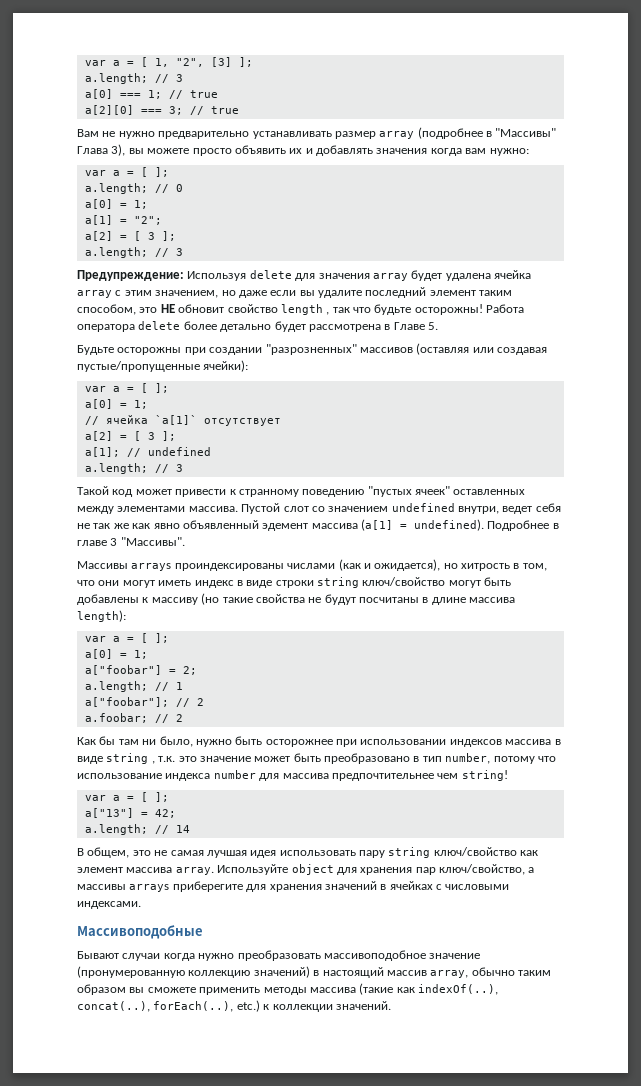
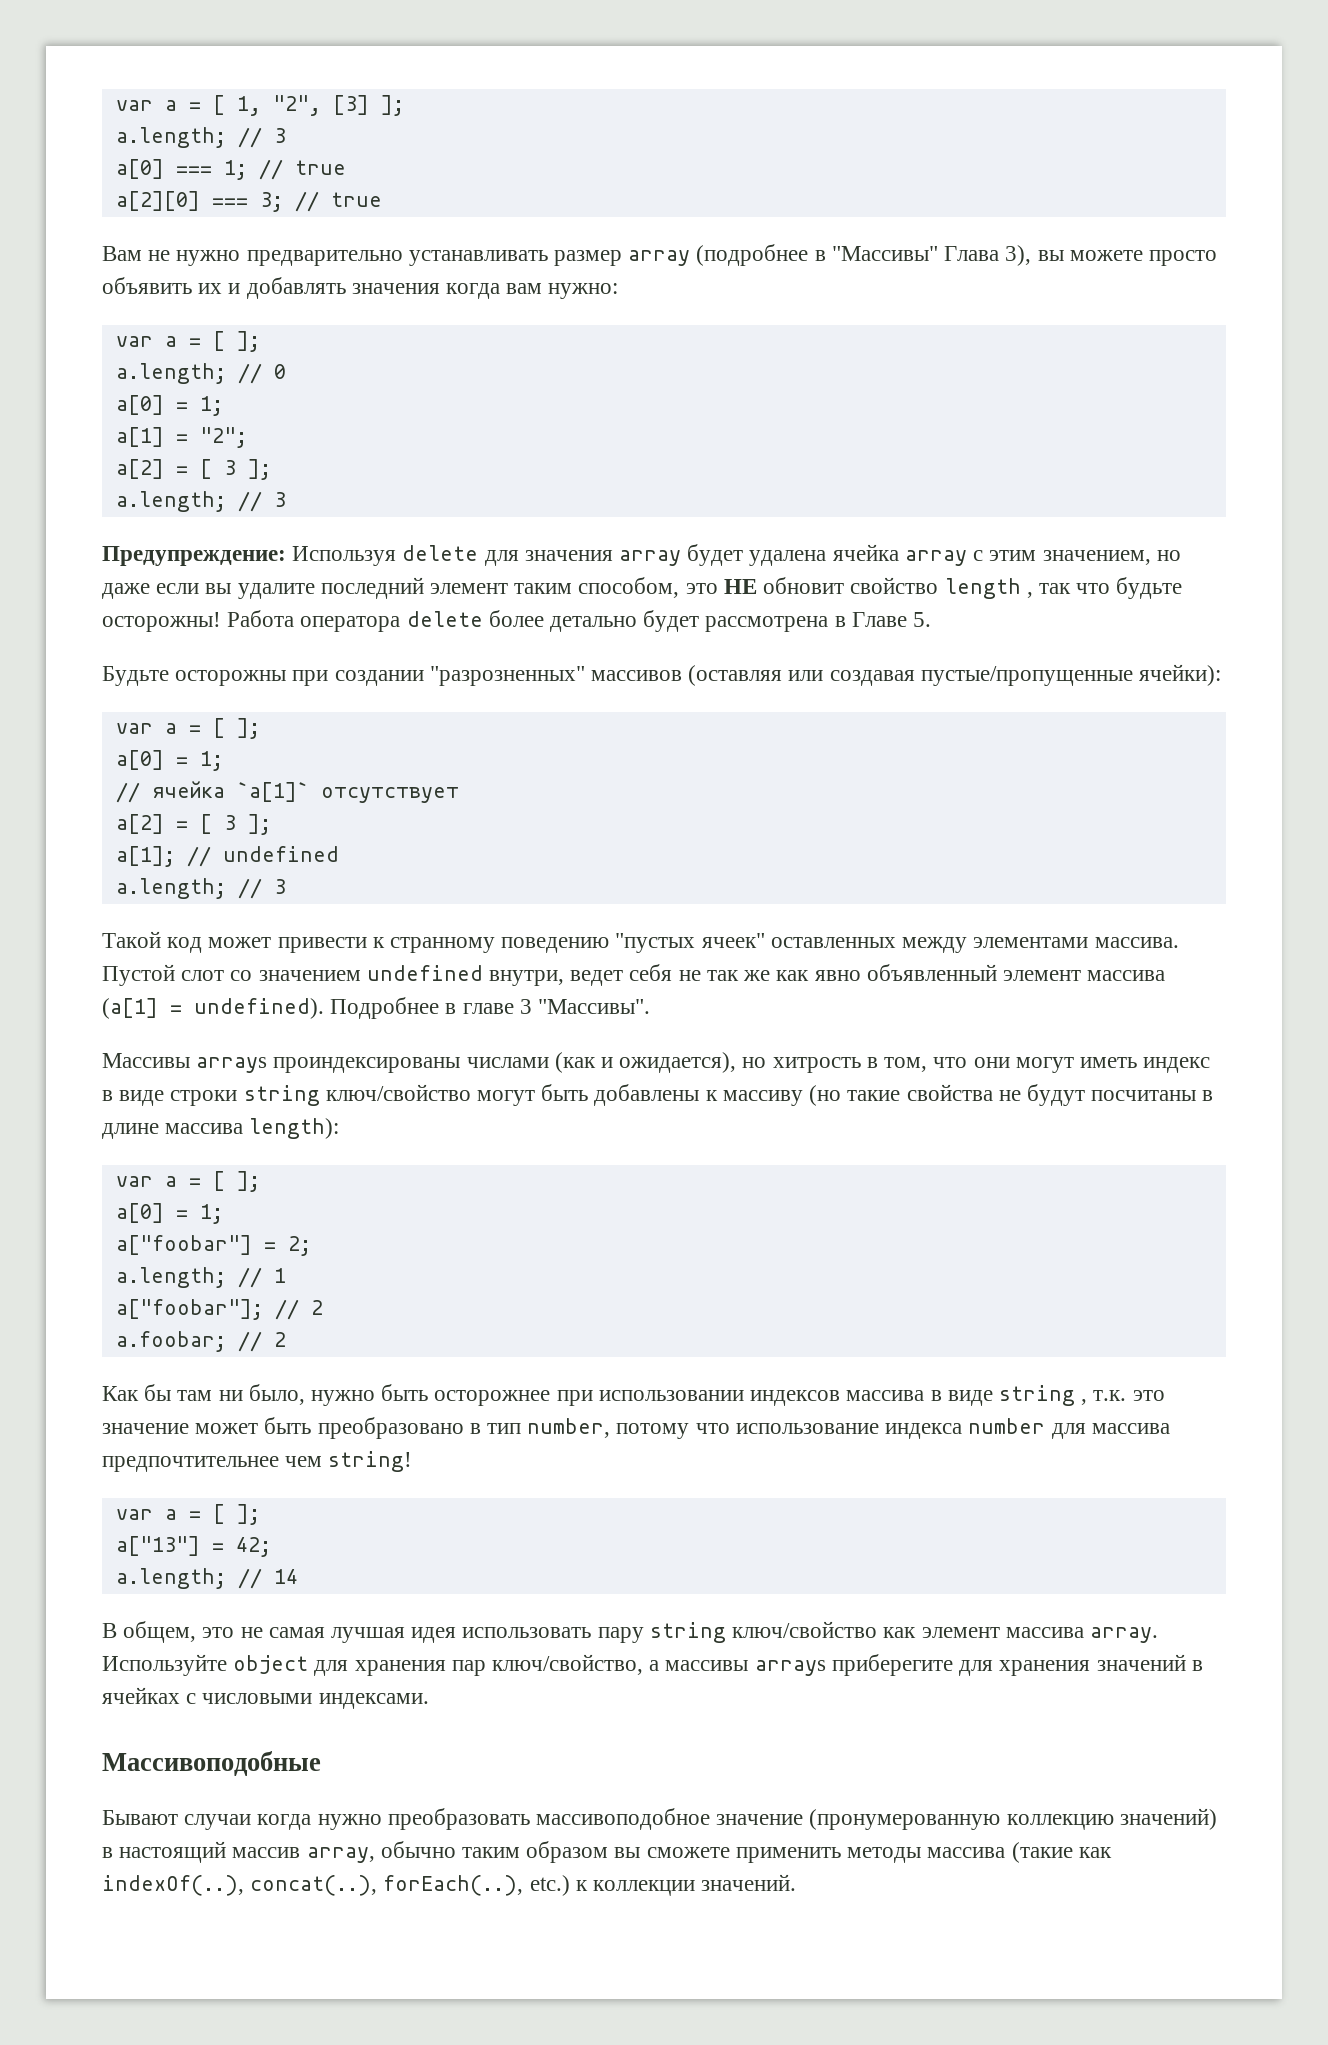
- Пустой слот со значением undefined внутри, ведет себя не так же как явно объявленный эдемент массива (a[1] = undefined).
+ Пустой слот со значением undefined внутри, ведет себя не так же как явно объявленный элемент массива (a[1] = undefined).

